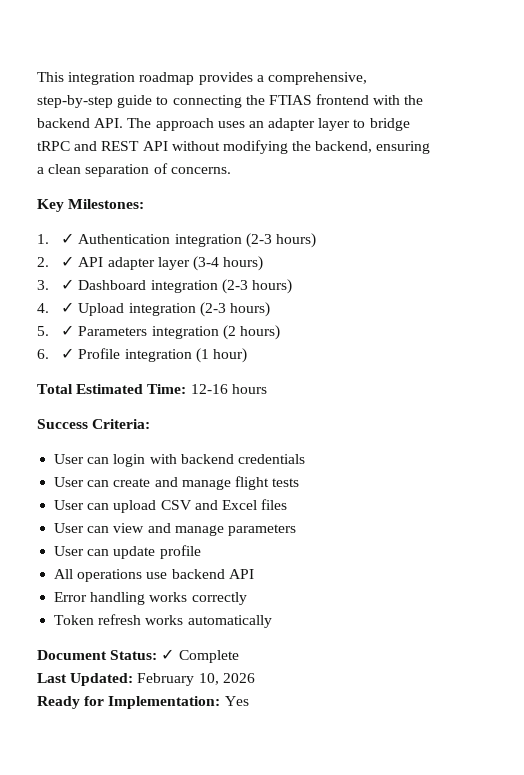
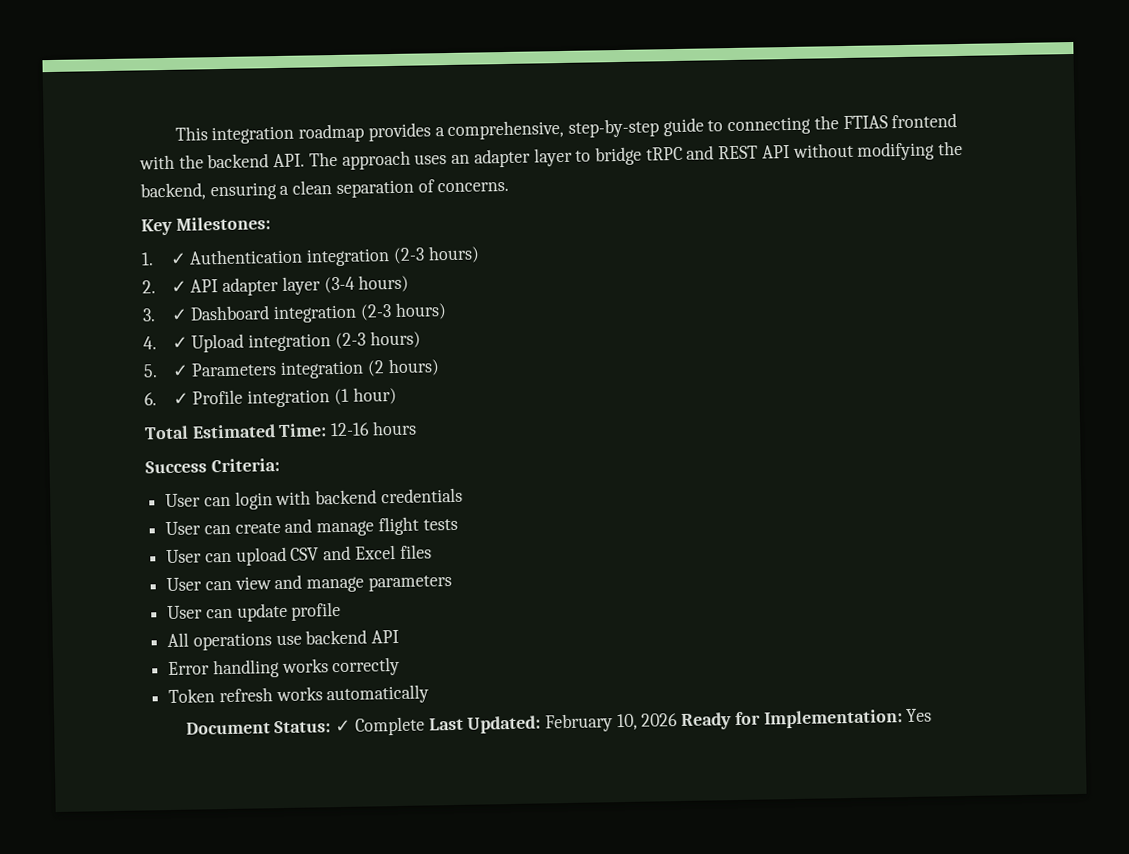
- Document Status: ✓ Complete
- Last Updated: February 10, 2026
- Ready for Implementation: Yes
+ Document Status: ✓ Complete Last Updated: February 10, 2026 Ready for Implementation: Yes

